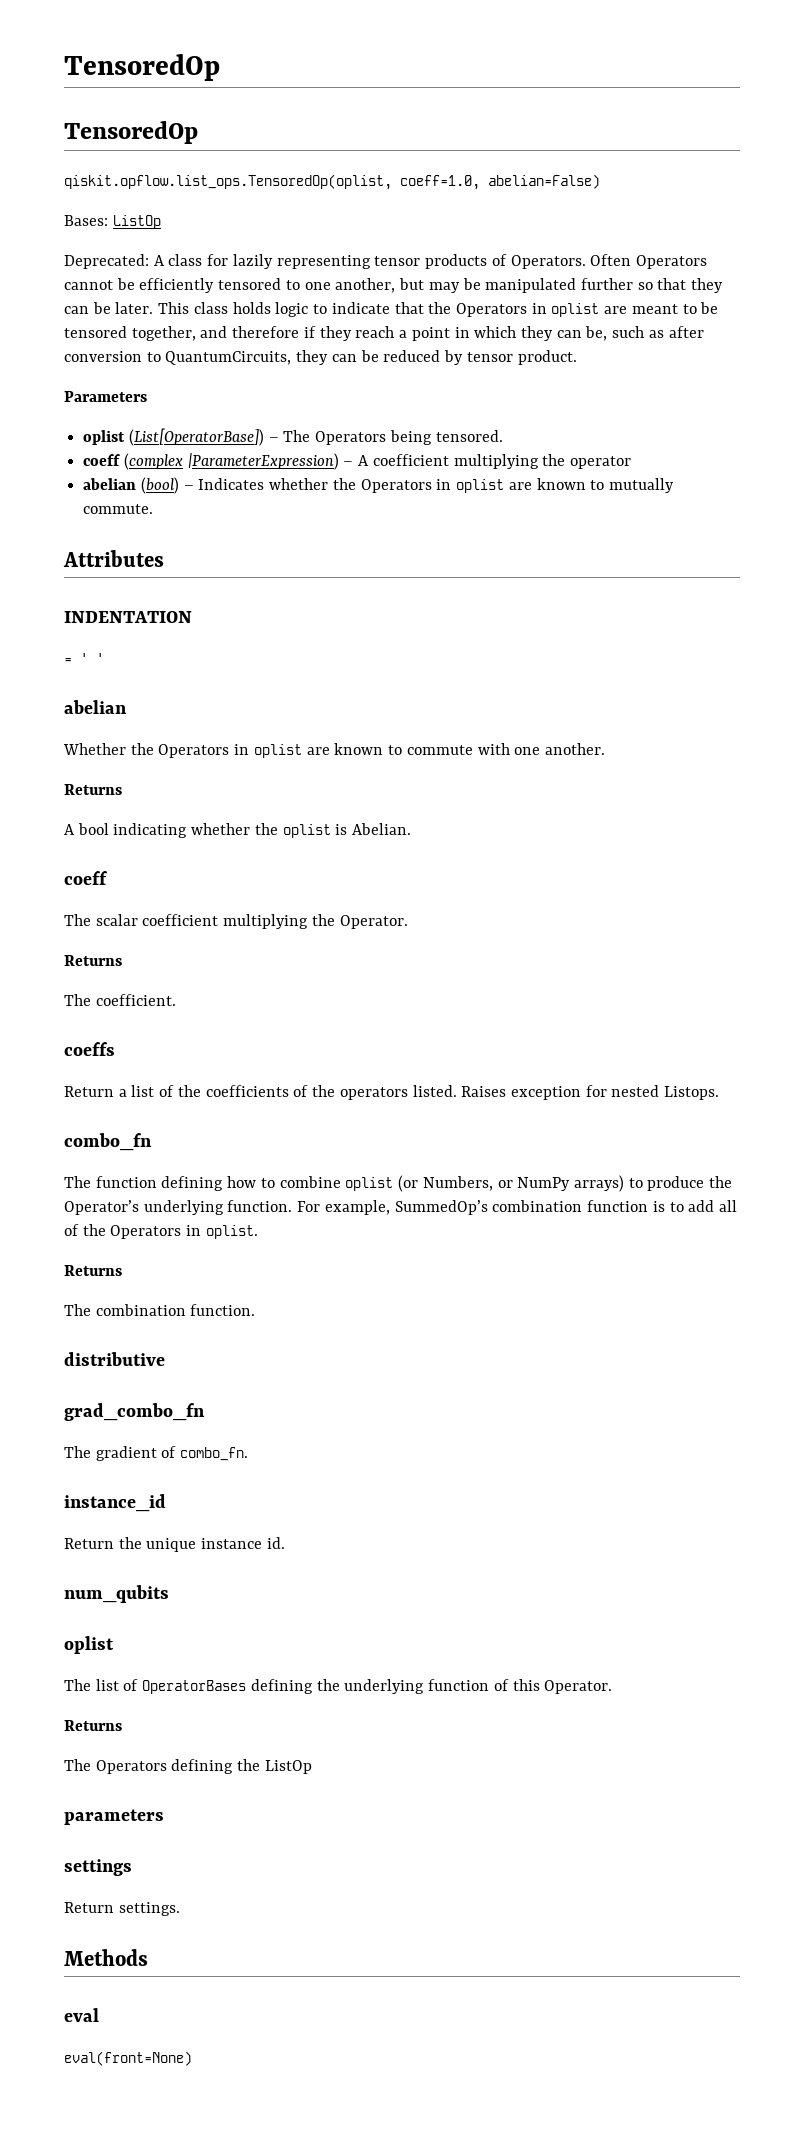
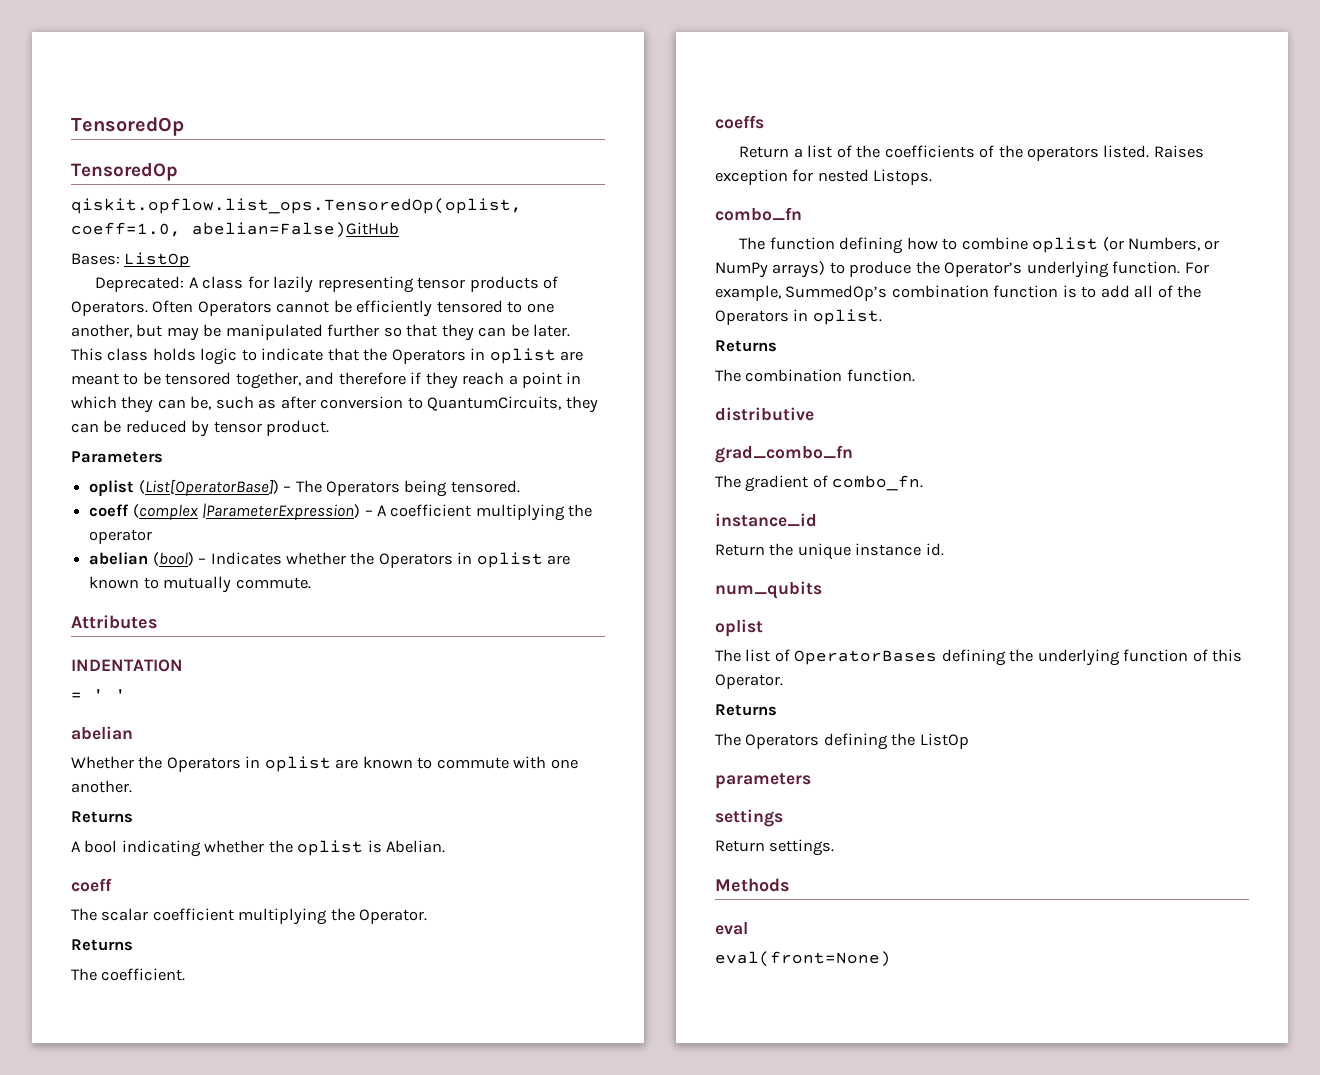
- qiskit.opflow.list_ops.TensoredOp(oplist, coeff=1.0, abelian=False)
+ qiskit.opflow.list_ops.TensoredOp(oplist, coeff=1.0, abelian=False)GitHub

